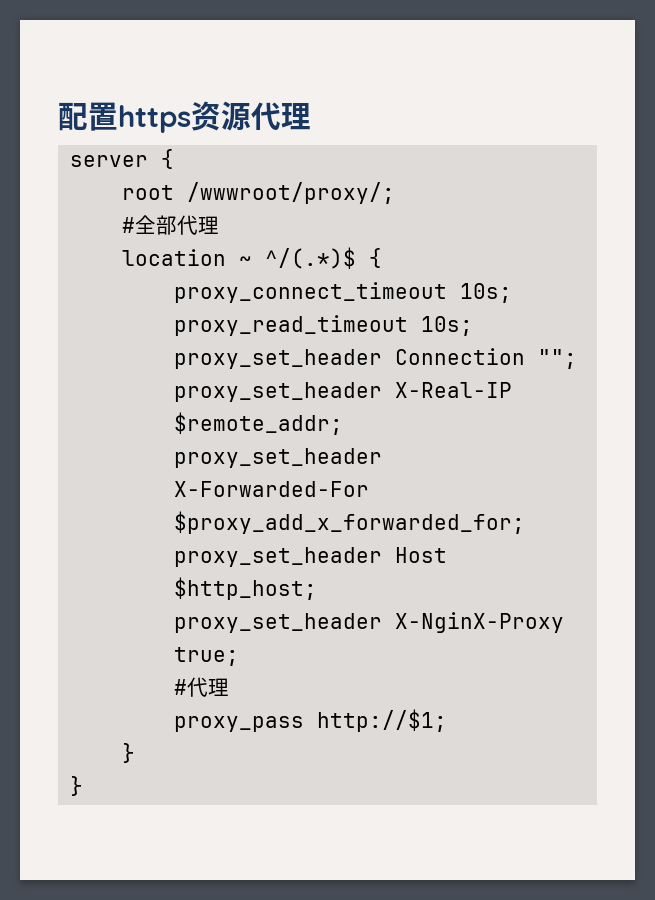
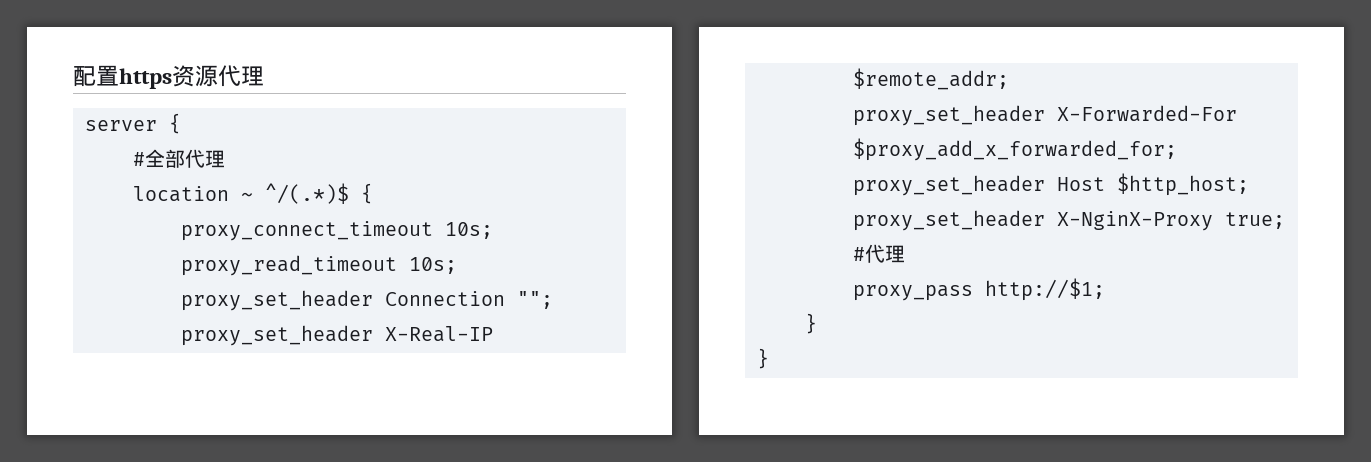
- root /wwwroot/proxy/;

